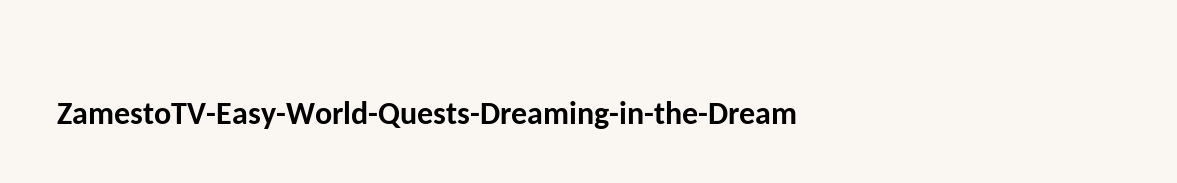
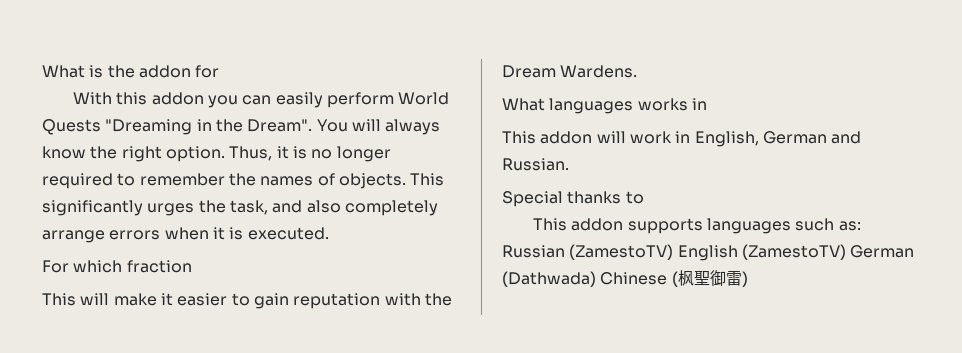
- ZamestoTV-Easy-World-Quests-Dreaming-in-the-Dream
+ What is the addon for
+ With this addon you can easily perform World Quests "Dreaming in the Dream". You will always know the right option. Thus, it is no longer required to remember the names of objects. This significantly urges the task, and also completely arrange errors when it is executed.
+ For which fraction
+ This will make it easier to gain reputation with the Dream Wardens.
+ What languages works in
+ This addon will work in English, German and Russian.
+ Special thanks to
+ This addon supports languages such as: Russian (ZamestoTV) English (ZamestoTV) German (Dathwada) Chinese (枫聖御雷)

